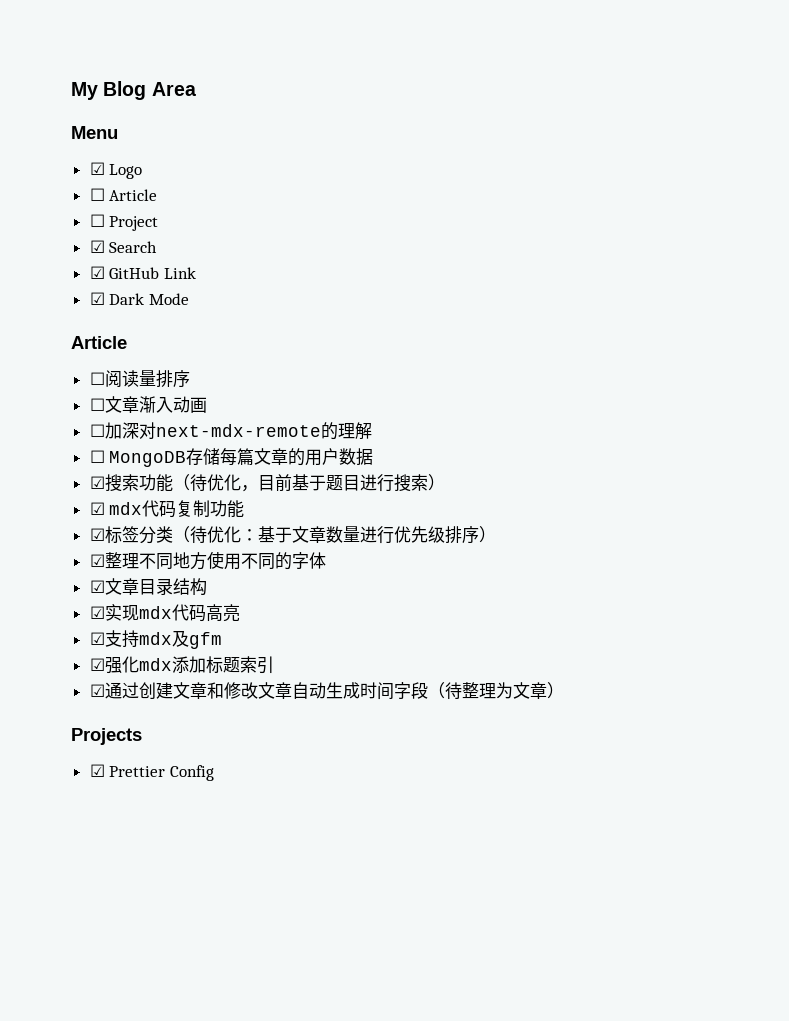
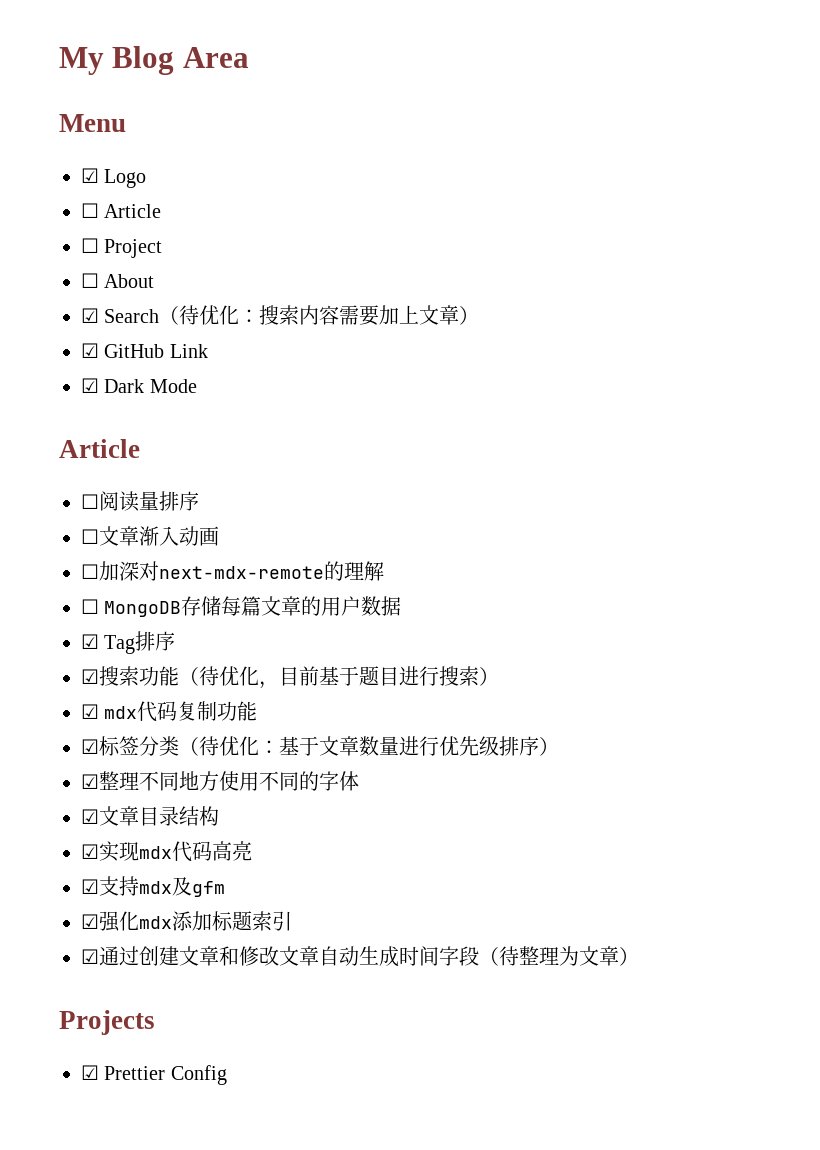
+ ☐ About
- ☑ Search
+ ☑ Search（待优化：搜索内容需要加上文章）
+ ☑ Tag排序

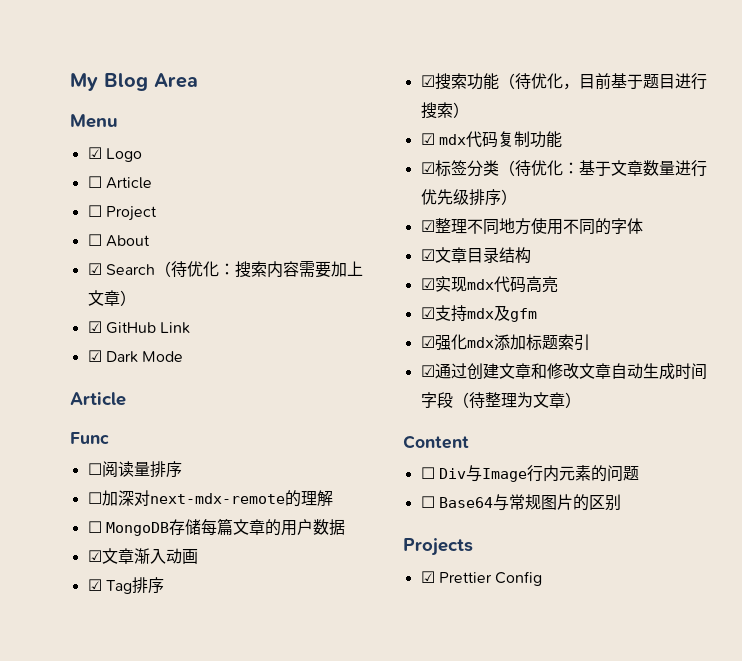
+ Func
- ☐文章渐入动画
+ ☑文章渐入动画
+ Content
+ ☐ Div与Image行内元素的问题
+ ☐ Base64与常规图片的区别

